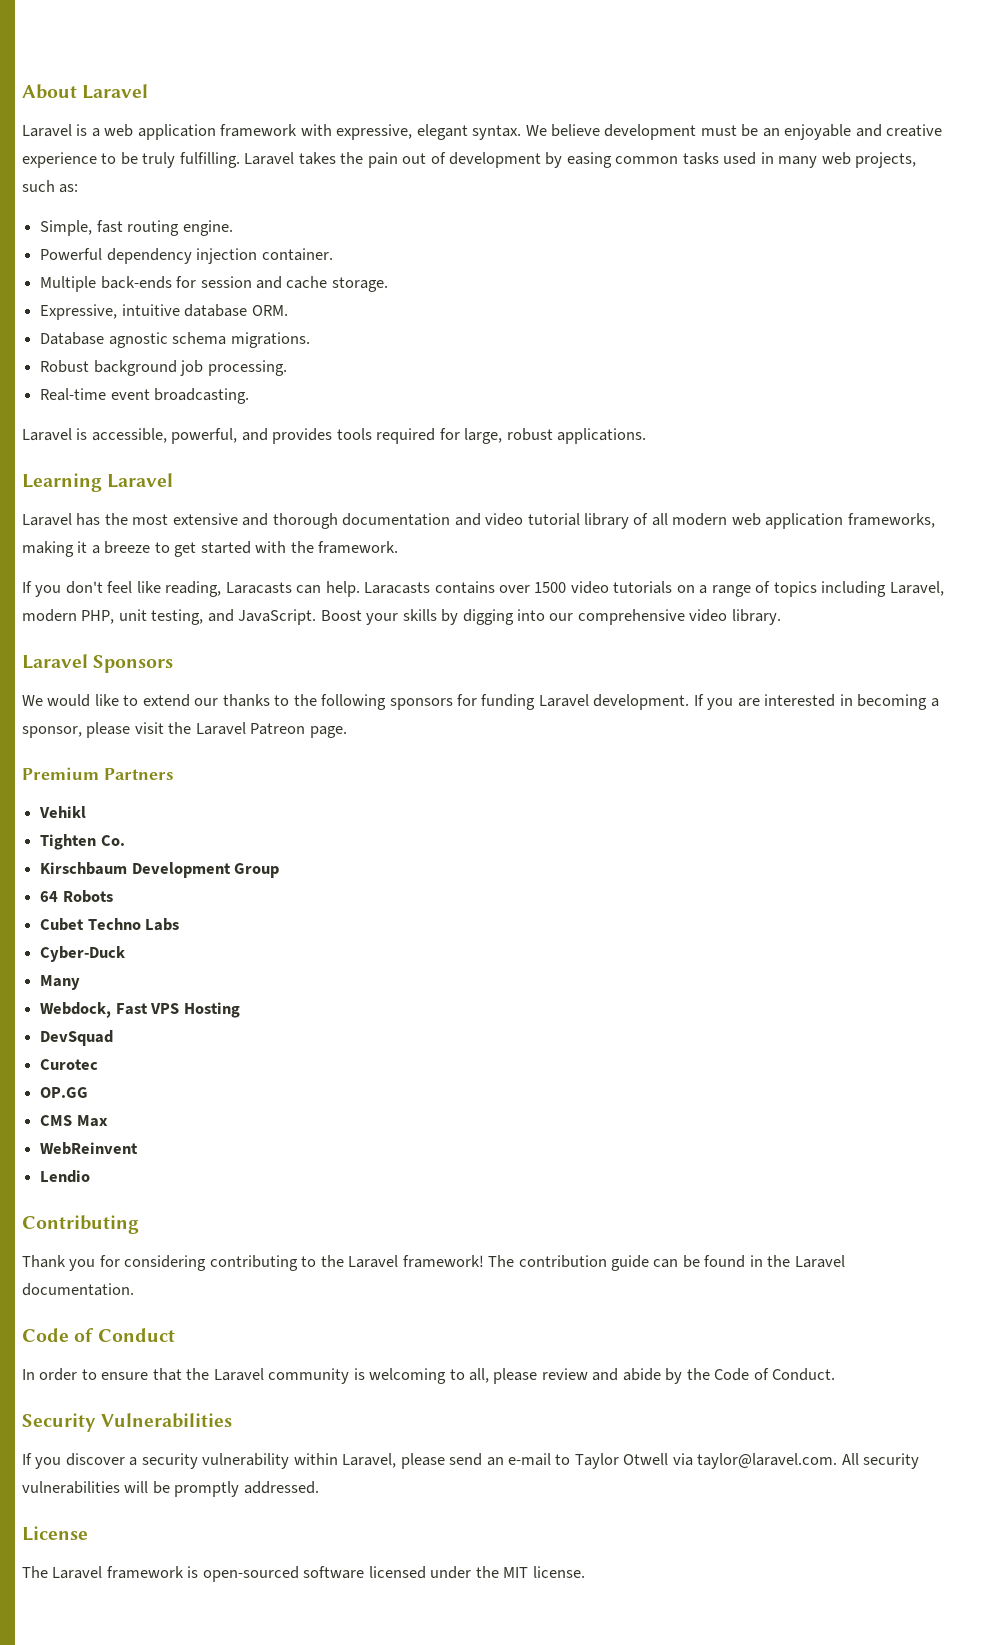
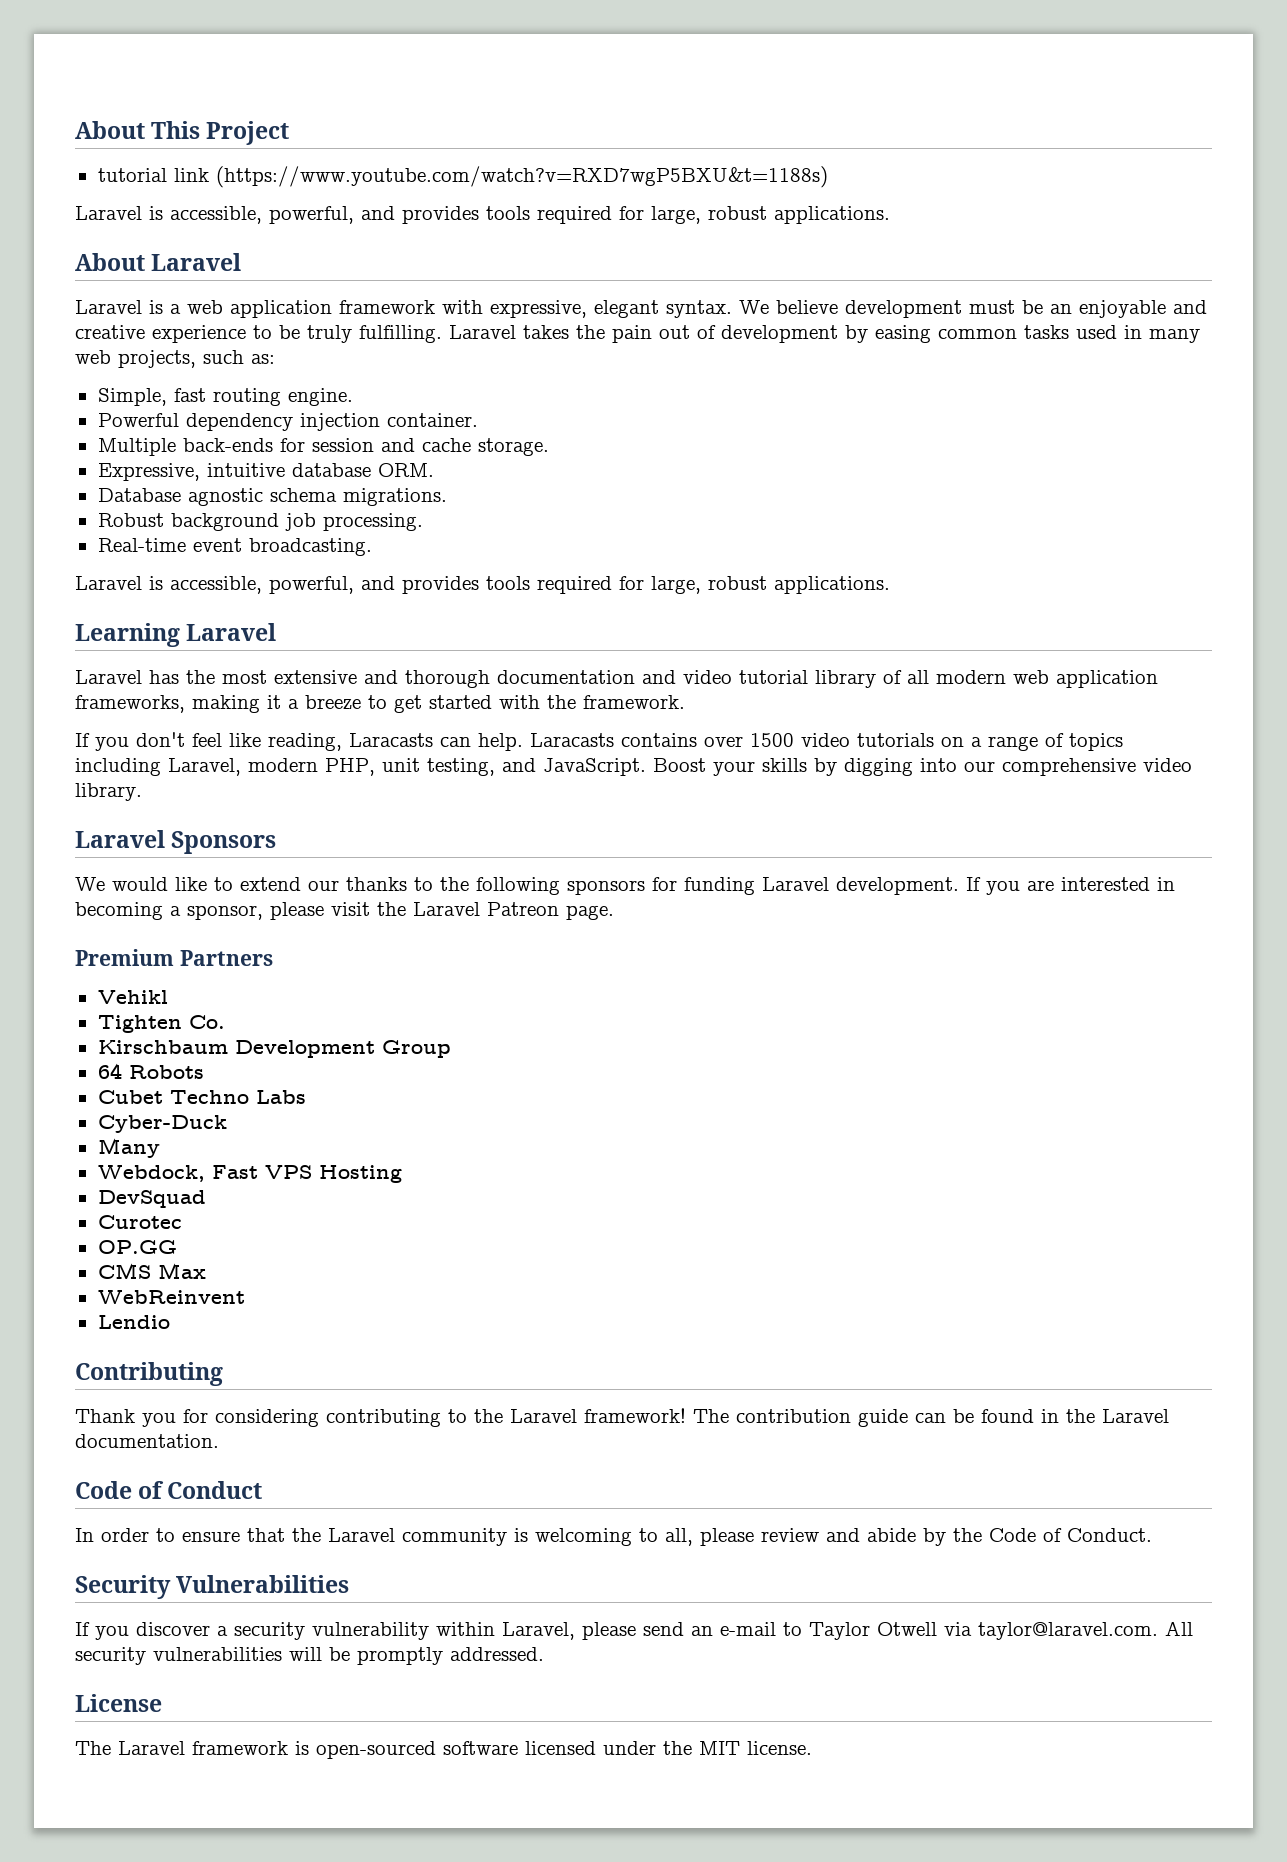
+ About This Project
+ tutorial link (https://www.youtube.com/watch?v=RXD7wgP5BXU&t=1188s)
+ Laravel is accessible, powerful, and provides tools required for large, robust applications.

